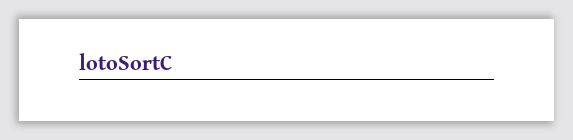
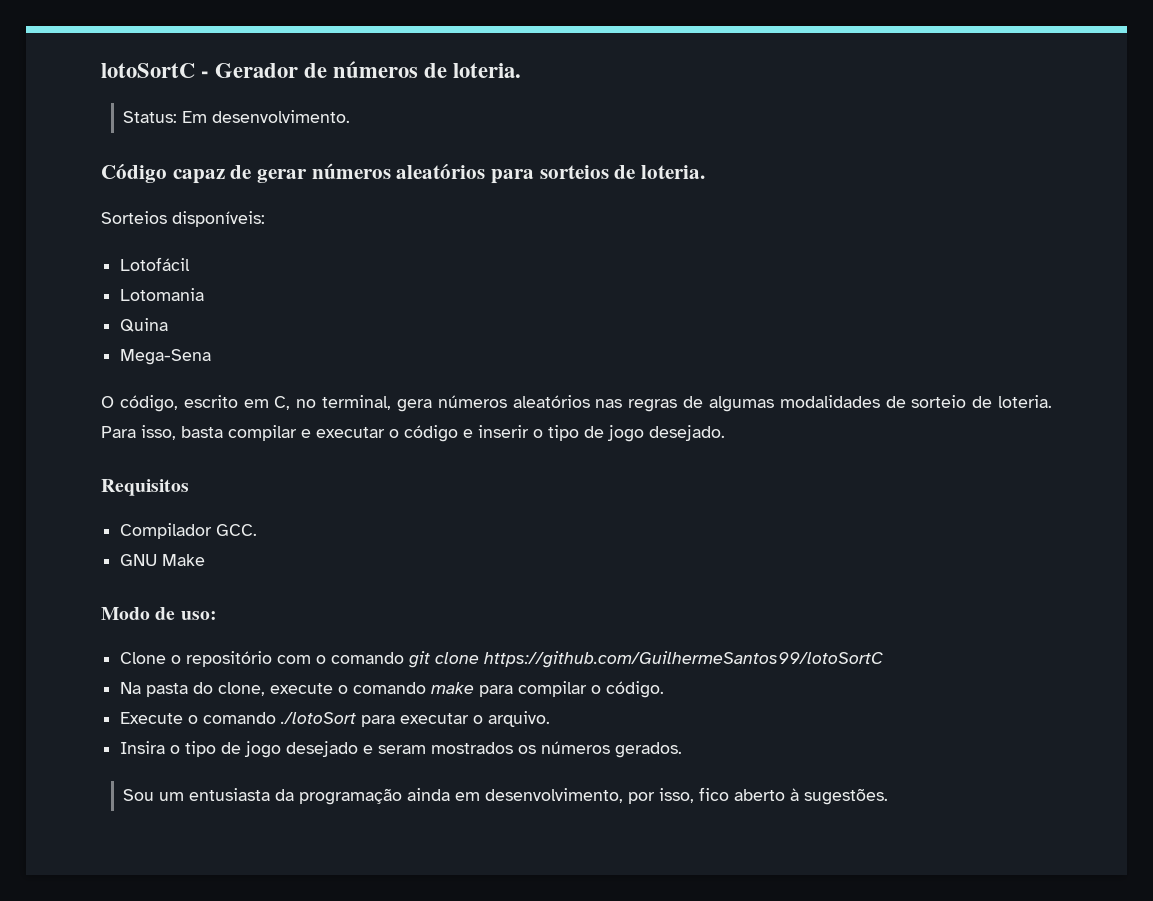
- lotoSortC
+ lotoSortC - Gerador de números de loteria.
+ Status: Em desenvolvimento.
+ Código capaz de gerar números aleatórios para sorteios de loteria.
+ Sorteios disponíveis:
+ Lotofácil
+ Lotomania
+ Quina
+ Mega-Sena
+ O código, escrito em C, no terminal, gera números aleatórios nas regras de algumas modalidades de sorteio de loteria. Para isso, basta compilar e executar o código e inserir o tipo de jogo desejado.
+ Requisitos
+ Compilador GCC.
+ GNU Make
+ Modo de uso:
+ Clone o repositório com o comando git clone https://github.com/GuilhermeSantos99/lotoSortC
+ Na pasta do clone, execute o comando make para compilar o código.
+ Execute o comando ./lotoSort para executar o arquivo.
+ Insira o tipo de jogo desejado e seram mostrados os números gerados.
+ Sou um entusiasta da programação ainda em desenvolvimento, por isso, fico aberto à sugestões.

